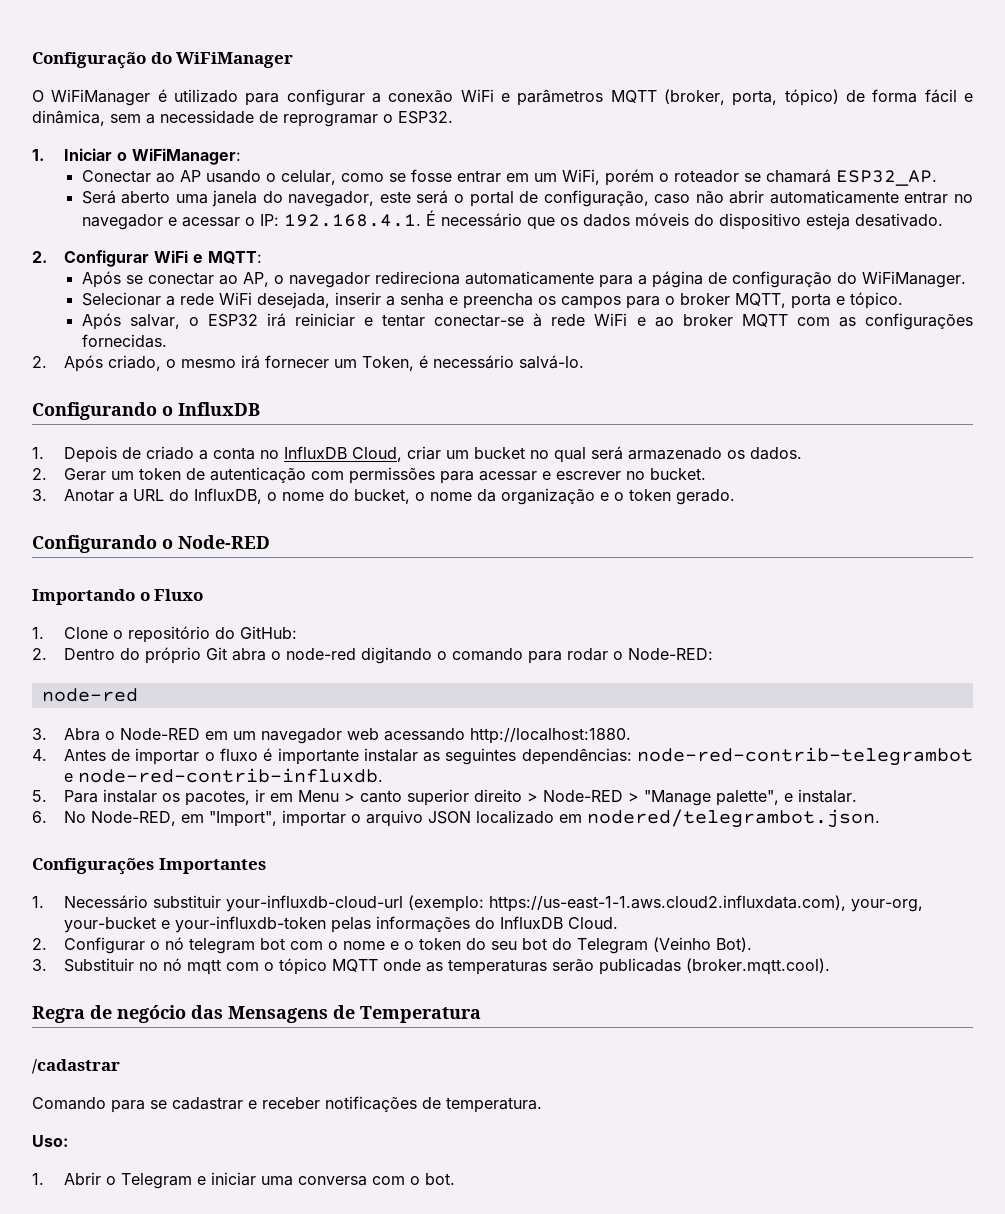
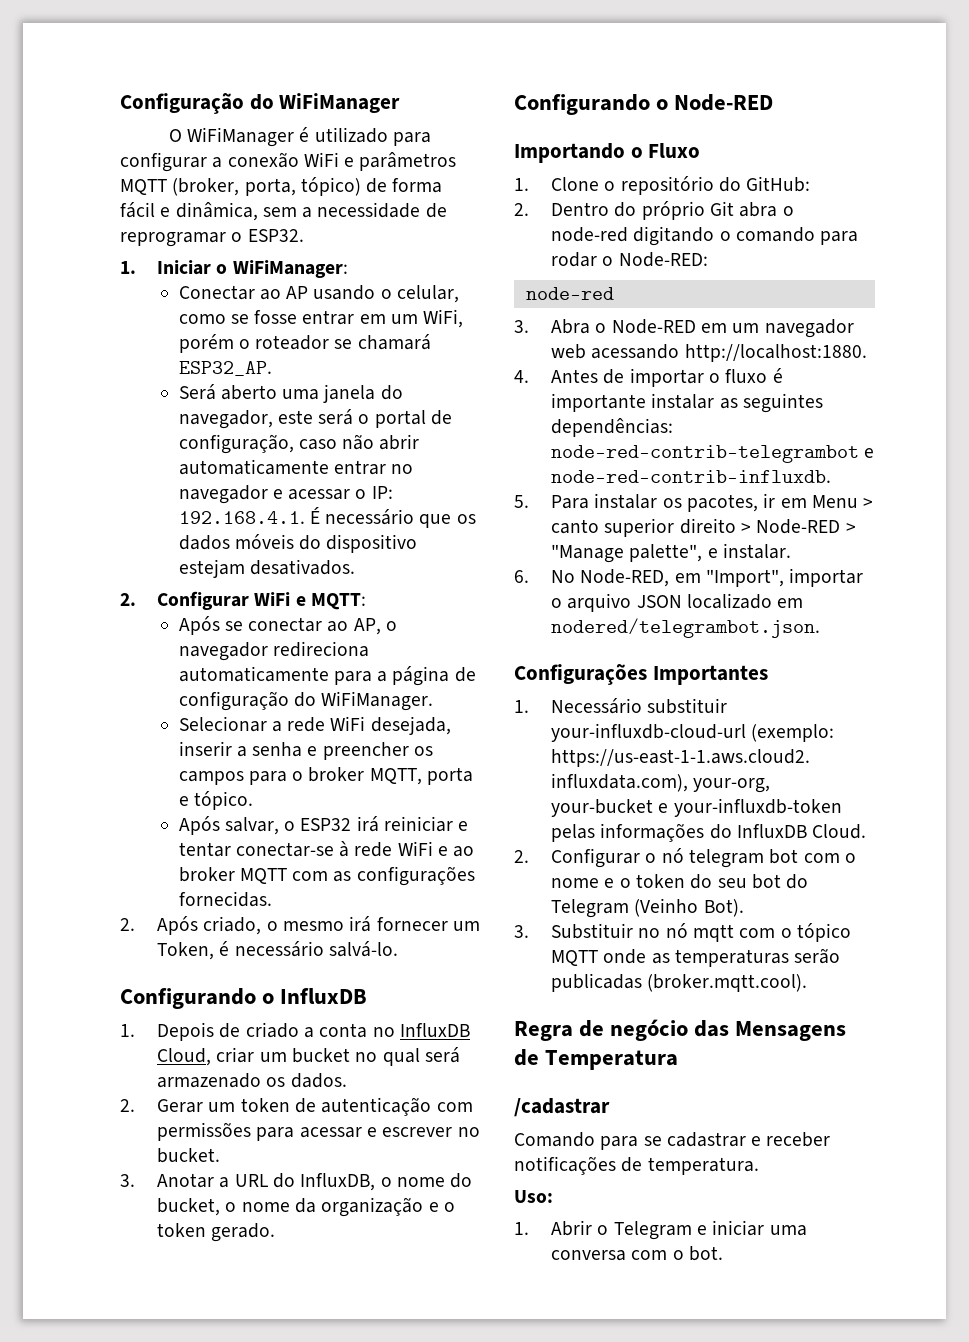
- Será aberto uma janela do navegador, este será o portal de configuração, caso não abrir automaticamente entrar no navegador e acessar o IP: 192.168.4.1. É necessário que os dados móveis do dispositivo esteja desativado.
+ Será aberto uma janela do navegador, este será o portal de configuração, caso não abrir automaticamente entrar no navegador e acessar o IP: 192.168.4.1. É necessário que os dados móveis do dispositivo estejam desativados.
- Selecionar a rede WiFi desejada, inserir a senha e preencha os campos para o broker MQTT, porta e tópico.
+ Selecionar a rede WiFi desejada, inserir a senha e preencher os campos para o broker MQTT, porta e tópico.

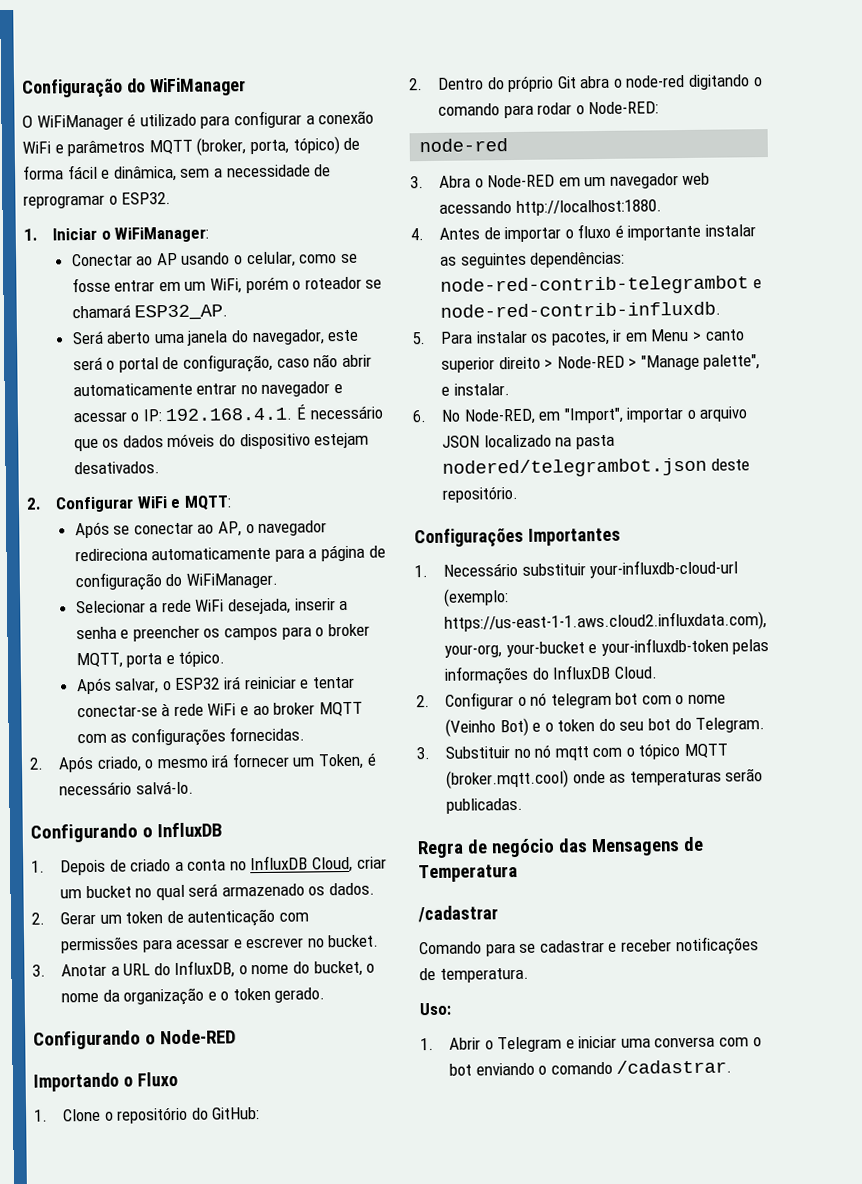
- 6. No Node-RED, em "Import", importar o arquivo JSON localizado em nodered/telegrambot.json.
+ 6. No Node-RED, em "Import", importar o arquivo JSON localizado na pasta nodered/telegrambot.json deste repositório.
- 2. Configurar o nó telegram bot com o nome e o token do seu bot do Telegram (Veinho Bot).
+ 2. Configurar o nó telegram bot com o nome (Veinho Bot) e o token do seu bot do Telegram.
- 3. Substituir no nó mqtt com o tópico MQTT onde as temperaturas serão publicadas (broker.mqtt.cool).
+ 3. Substituir no nó mqtt com o tópico MQTT (broker.mqtt.cool) onde as temperaturas serão publicadas.
- 1. Abrir o Telegram e iniciar uma conversa com o bot.
+ 1. Abrir o Telegram e iniciar uma conversa com o bot enviando o comando /cadastrar.

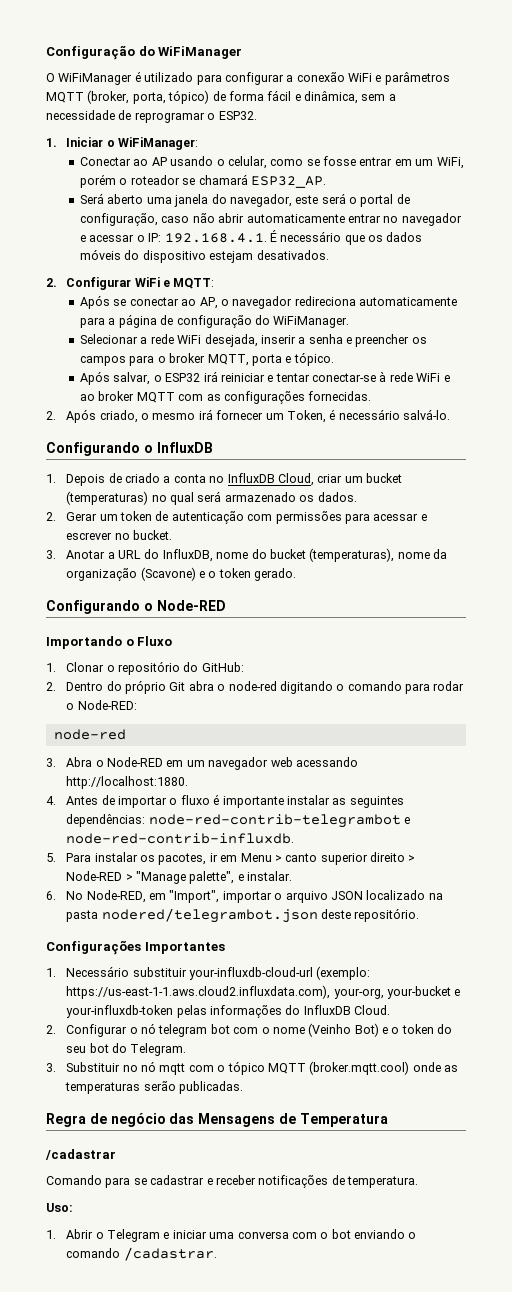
- 1. Depois de criado a conta no InfluxDB Cloud, criar um bucket no qual será armazenado os dados.
+ 1. Depois de criado a conta no InfluxDB Cloud, criar um bucket (temperaturas) no qual será armazenado os dados.
- 3. Anotar a URL do InfluxDB, o nome do bucket, o nome da organização e o token gerado.
+ 3. Anotar a URL do InfluxDB, nome do bucket (temperaturas), nome da organização (Scavone) e o token gerado.
- 1. Clone o repositório do GitHub:
+ 1. Clonar o repositório do GitHub:

